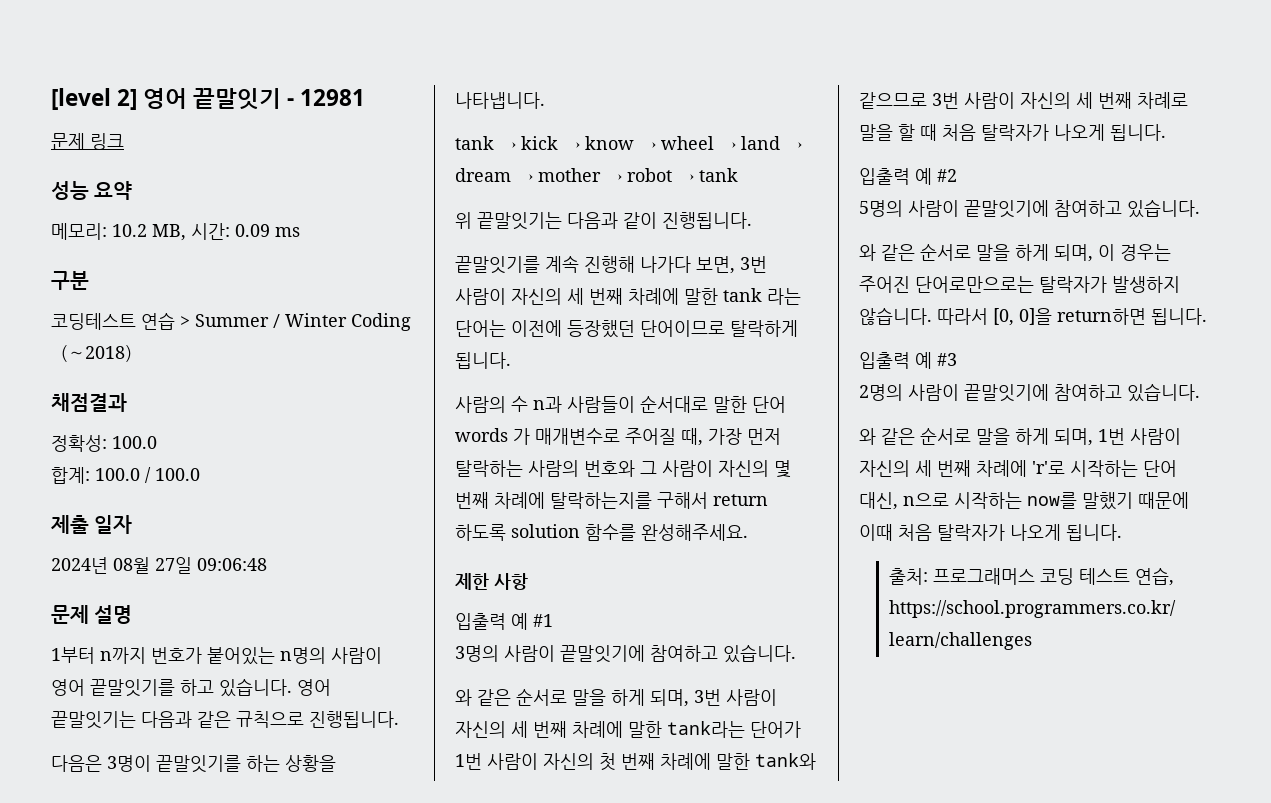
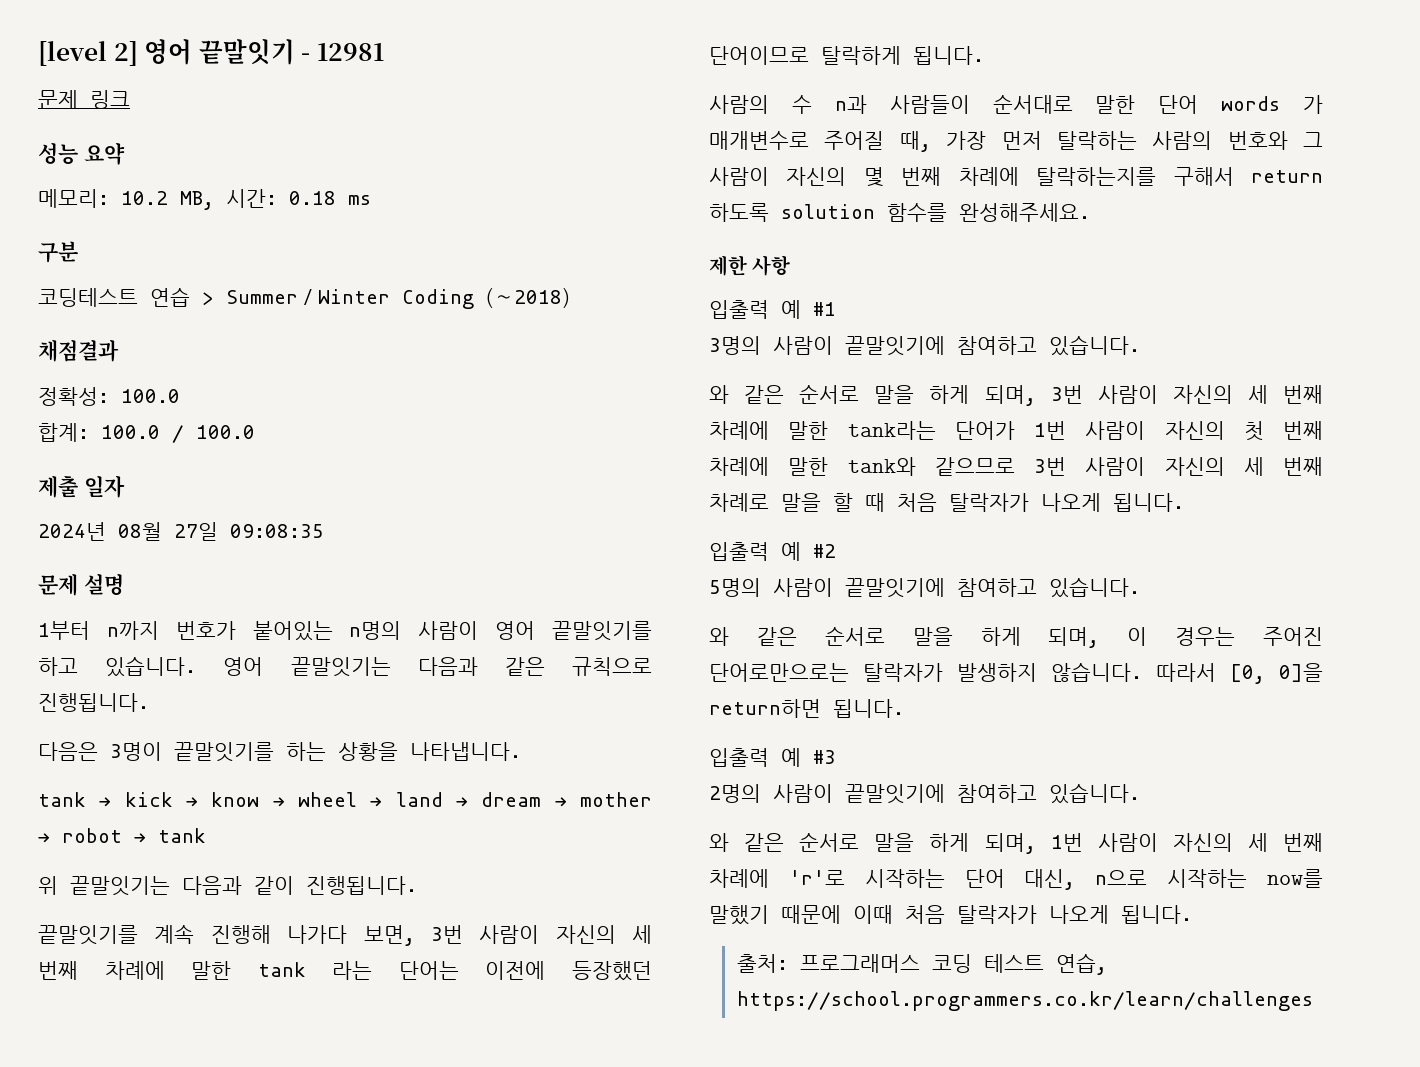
- 메모리: 10.2 MB, 시간: 0.09 ms
+ 메모리: 10.2 MB, 시간: 0.18 ms
- 2024년 08월 27일 09:06:48
+ 2024년 08월 27일 09:08:35

